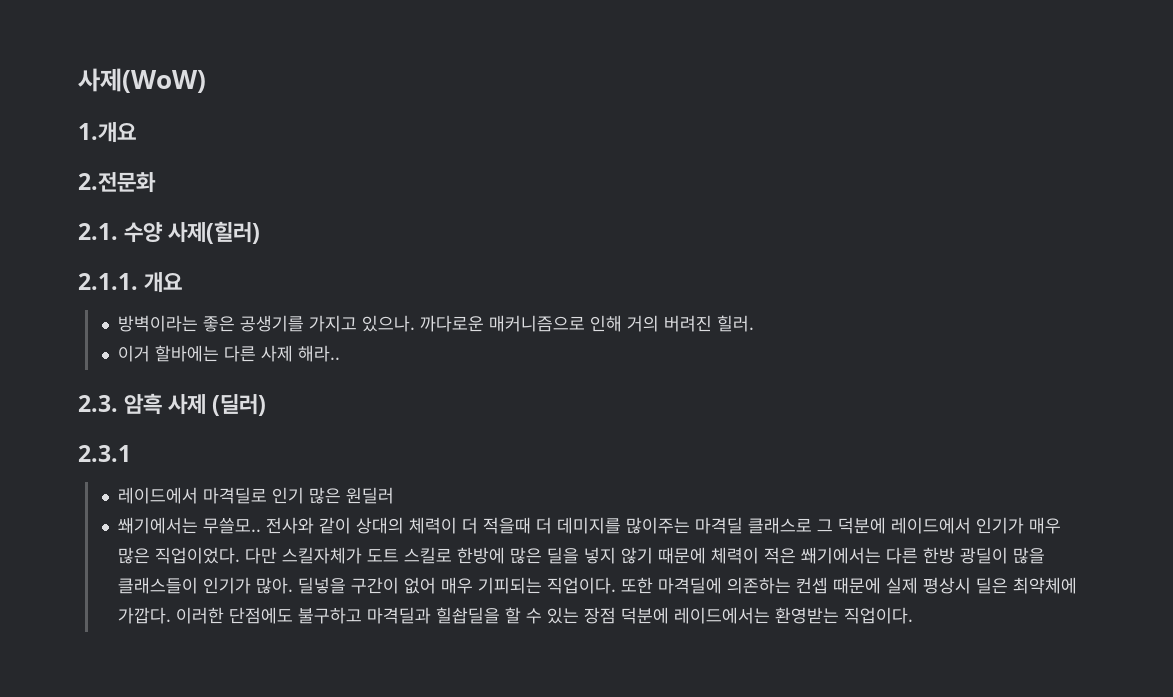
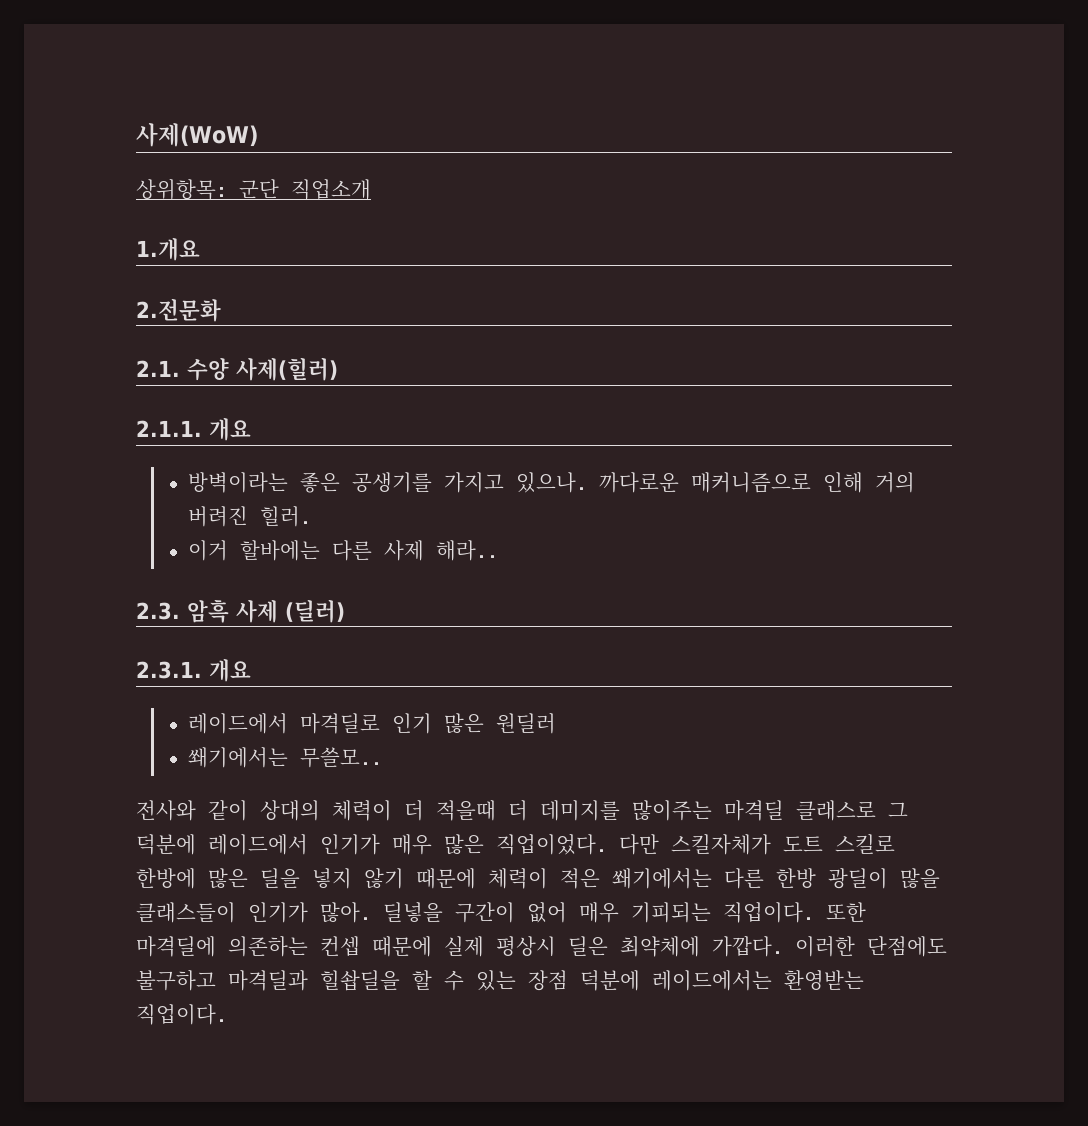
+ 상위항목: 군단 직업소개
- 2.3.1
+ 2.3.1. 개요
- 쐐기에서는 무쓸모.. 전사와 같이 상대의 체력이 더 적을때 더 데미지를 많이주는 마격딜 클래스로 그 덕분에 레이드에서 인기가 매우 많은 직업이었다.
+ 쐐기에서는 무쓸모..
+ 전사와 같이 상대의 체력이 더 적을때 더 데미지를 많이주는 마격딜 클래스로 그 덕분에 레이드에서 인기가 매우 많은 직업이었다.

